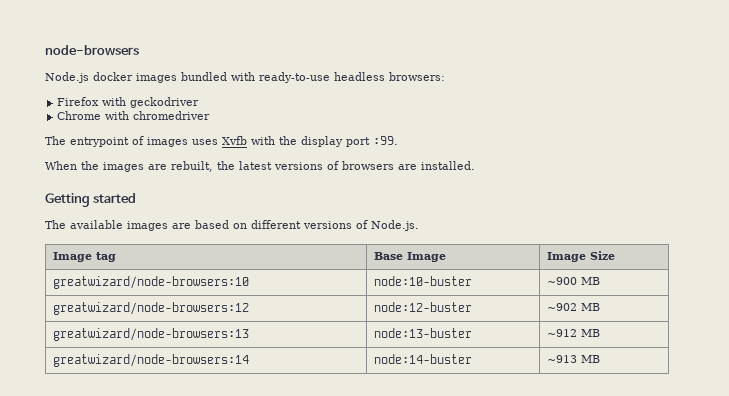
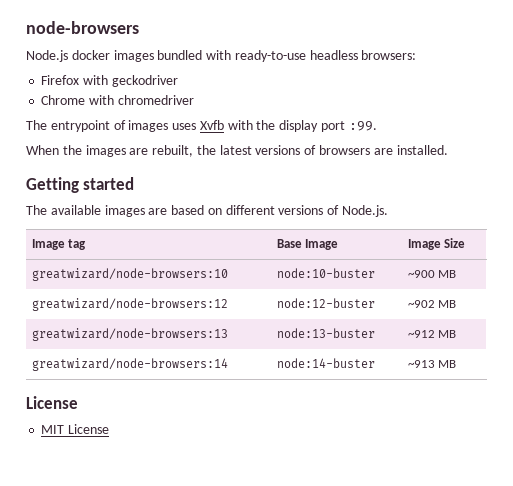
  greatwizard/node-browsers:14 | node:14-buster | ~913 MB
+ License
+ MIT License

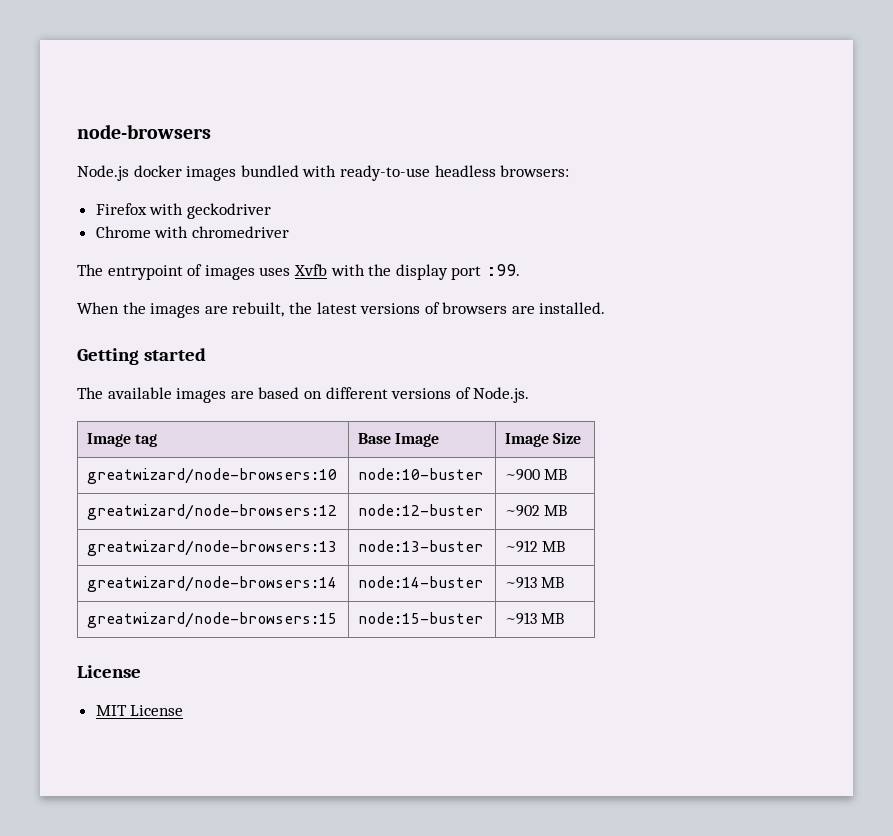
+ greatwizard/node-browsers:15 | node:15-buster | ~913 MB

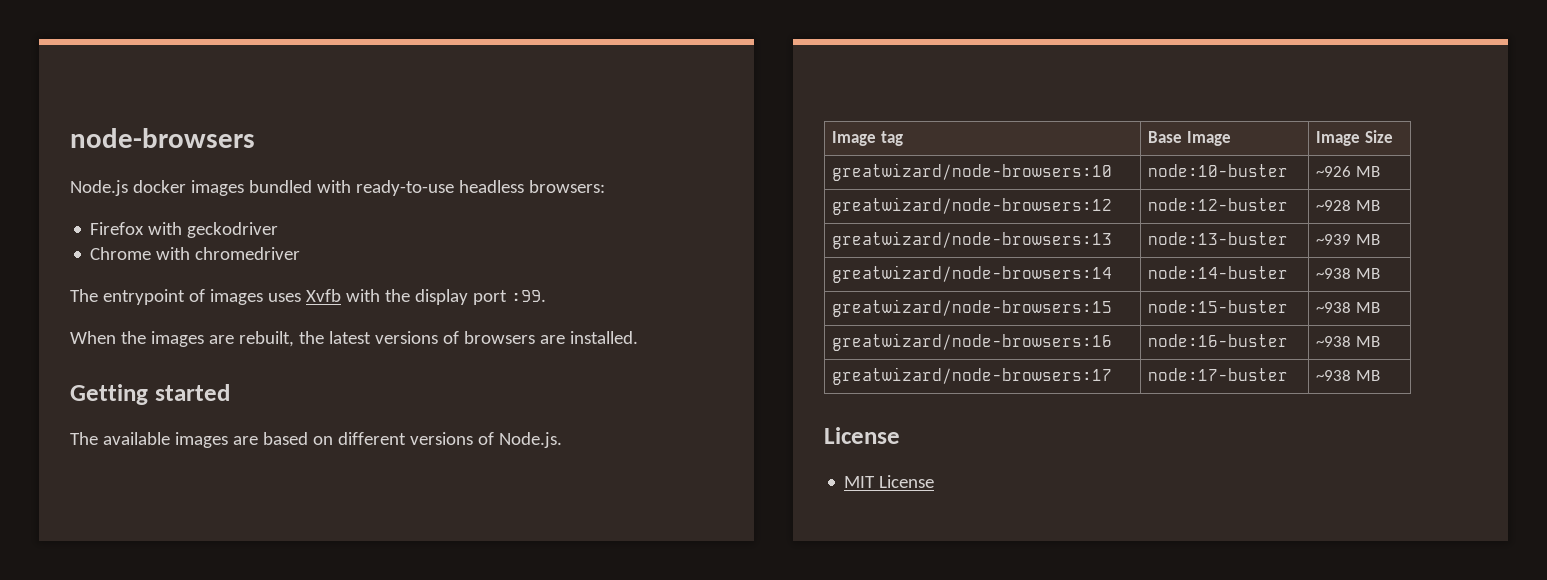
- greatwizard/node-browsers:10 | node:10-buster | ~900 MB
+ greatwizard/node-browsers:10 | node:10-buster | ~926 MB
- greatwizard/node-browsers:12 | node:12-buster | ~902 MB
+ greatwizard/node-browsers:12 | node:12-buster | ~928 MB
- greatwizard/node-browsers:13 | node:13-buster | ~912 MB
+ greatwizard/node-browsers:13 | node:13-buster | ~939 MB
- greatwizard/node-browsers:14 | node:14-buster | ~913 MB
+ greatwizard/node-browsers:14 | node:14-buster | ~938 MB
- greatwizard/node-browsers:15 | node:15-buster | ~913 MB
+ greatwizard/node-browsers:15 | node:15-buster | ~938 MB
+ greatwizard/node-browsers:16 | node:16-buster | ~938 MB
+ greatwizard/node-browsers:17 | node:17-buster | ~938 MB

